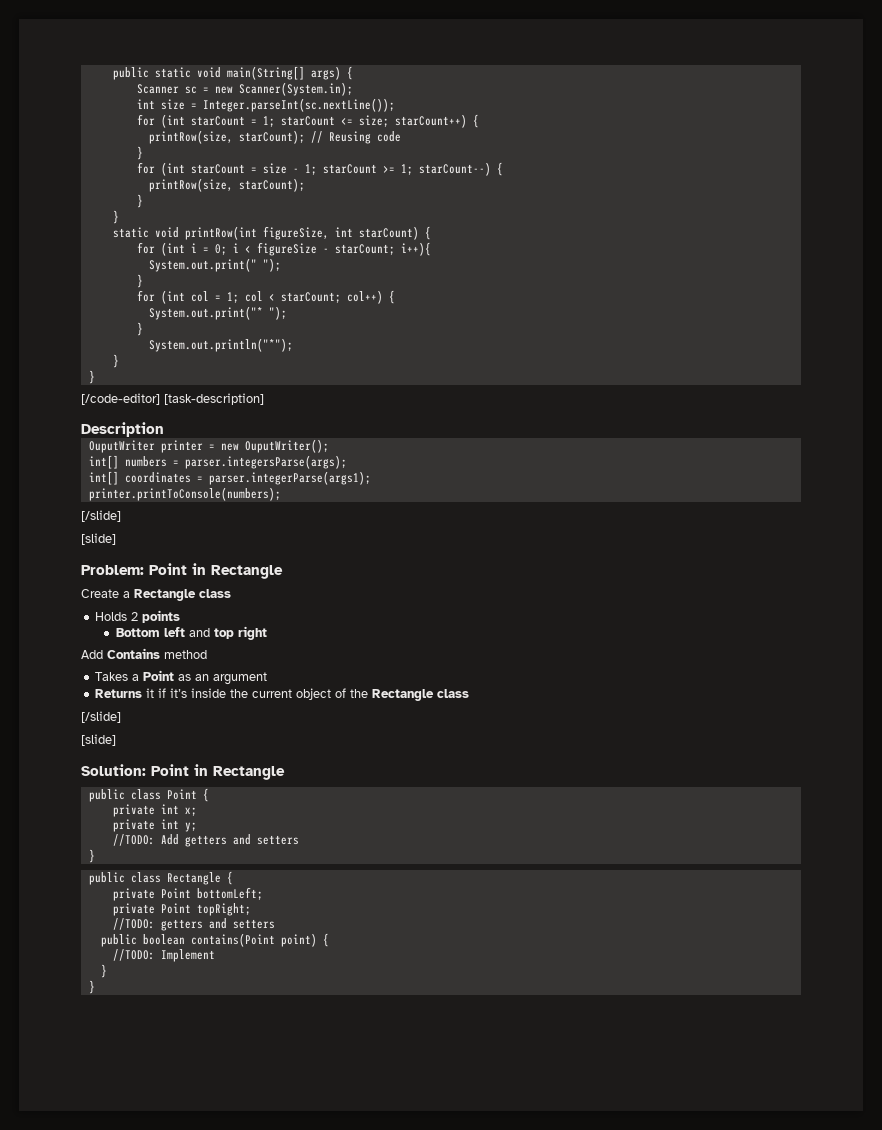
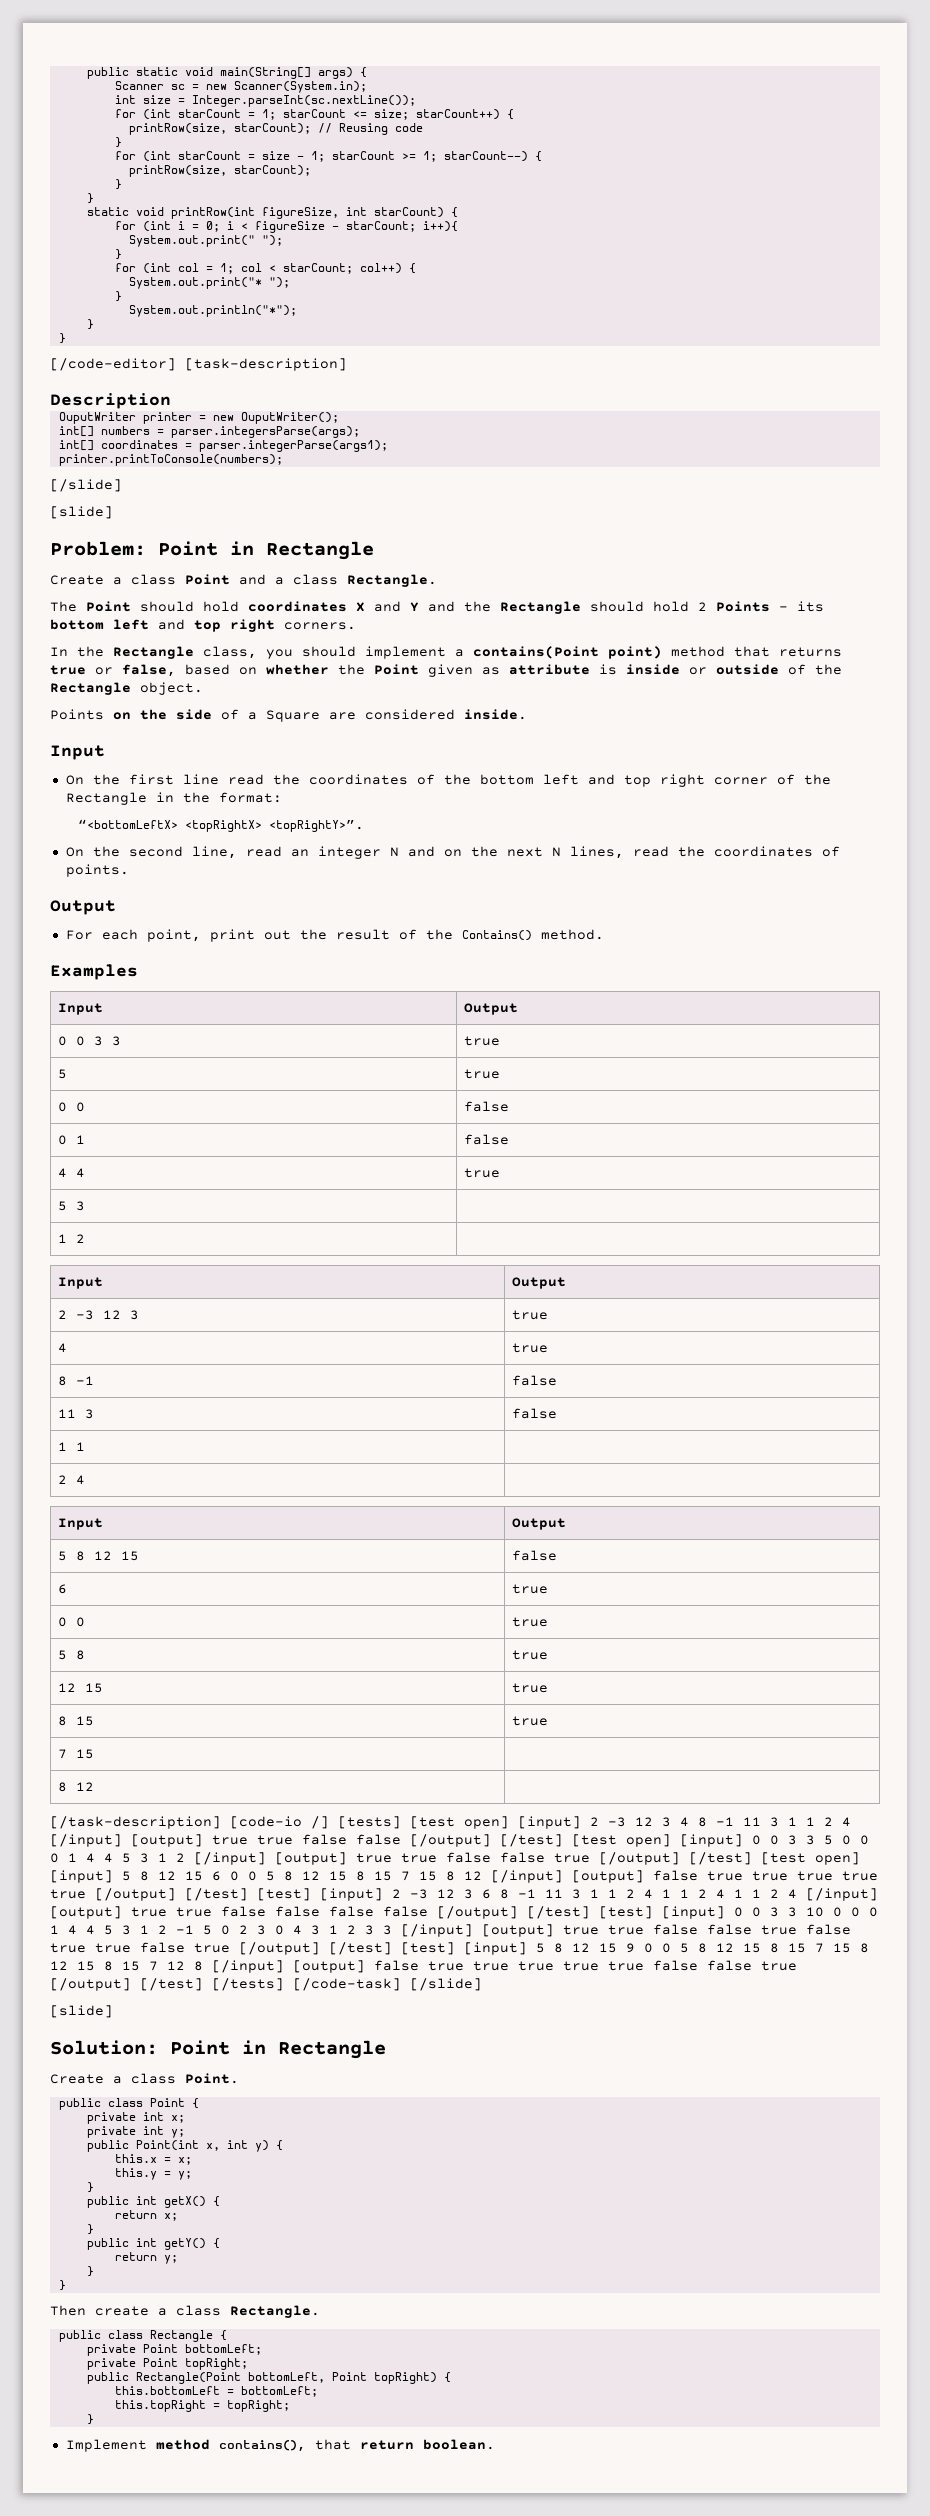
- Create a Rectangle class
- Holds 2 points
- Bottom left and top right
- Add Contains method
- Takes a Point as an argument
- Returns it if it’s inside the current object of the Rectangle class
- [/slide]
+ Create a class Point and a class Rectangle.
+ The Point should hold coordinates X and Y and the Rectangle should hold 2 Points – its bottom left and top right corners.
+ In the Rectangle class, you should implement a contains(Point point) method that returns true or false, based on whether the Point given as attribute is inside or outside of the Rectangle object.
+ Points on the side of a Square are considered inside.
+ Input
+ On the first line read the coordinates of the bottom left and top right corner of the Rectangle in the format:
+ “<bottomLeftX> <topRightX> <topRightY>”.
+ On the second line, read an integer N and on the next N lines, read the coordinates of points.
+ Output
+ For each point, print out the result of the Contains() method.
+ Examples
+ Input | Output
+ 0 0 3 3 | true
+ 5 | true
+ 0 0 | false
+ 0 1 | false
+ 4 4 | true
+ 5 3 |
+ 1 2 |
+ Input | Output
+ 2 -3 12 3 | true
+ 4 | true
+ 8 -1 | false
+ 11 3 | false
+ 1 1 |
+ 2 4 |
+ Input | Output
+ 5 8 12 15 | false
+ 6 | true
+ 0 0 | true
+ 5 8 | true
+ 12 15 | true
+ 8 15 | true
+ 7 15 |
+ 8 12 |
+ [/task-description] [code-io /] [tests] [test open] [input] 2 -3 12 3 4 8 -1 11 3 1 1 2 4 [/input] [output] true true false false [/output] [/test] [test open] [input] 0 0 3 3 5 0 0 0 1 4 4 5 3 1 2 [/input] [output] true true false false true [/output] [/test] [test open] [input] 5 8 12 15 6 0 0 5 8 12 15 8 15 7 15 8 12 [/input] [output] false true true true true true [/output] [/test] [test] [input] 2 -3 12 3 6 8 -1 11 3 1 1 2 4 1 1 2 4 1 1 2 4 [/input] [output] true true false false false false [/output] [/test] [test] [input] 0 0 3 3 10 0 0 0 1 4 4 5 3 1 2 -1 5 0 2 3 0 4 3 1 2 3 3 [/input] [output] true true false false true false true true false true [/output] [/test] [test] [input] 5 8 12 15 9 0 0 5 8 12 15 8 15 7 15 8 12 15 8 15 7 12 8 [/input] [output] false true true true true true false false true [/output] [/test] [/tests] [/code-task] [/slide]
+ Create a class Point.
- //TODO: Add getters and setters
+ public Point(int x, int y) {
+ this.x = x;
+ this.y = y;
  }
+ public int getX() {
+ return x;
+ }
+ public int getY() {
+ return y;
+ }
+ }
+ Then create a class Rectangle.
- //TODO: getters and setters
- public boolean contains(Point point) {
- //TODO: Implement
+ public Rectangle(Point bottomLeft, Point topRight) {
+ this.bottomLeft = bottomLeft;
+ this.topRight = topRight;
  }
- }
+ Implement method contains(), that return boolean.

